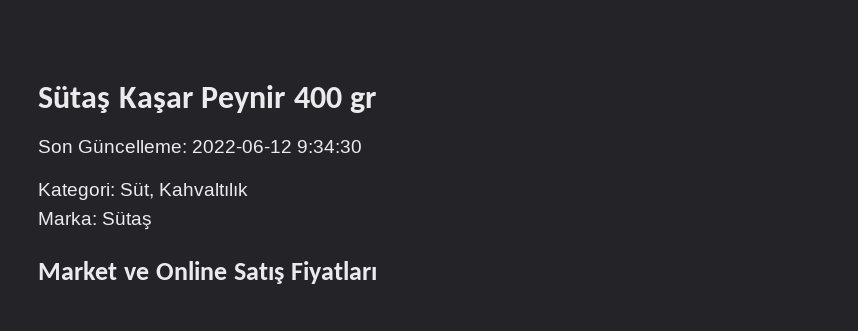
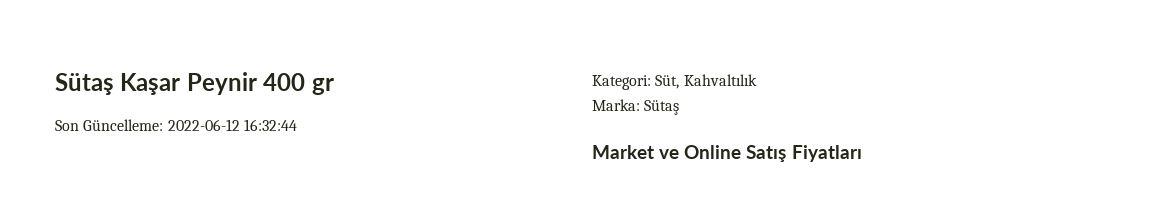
- Son Güncelleme: 2022-06-12 9:34:30
+ Son Güncelleme: 2022-06-12 16:32:44

